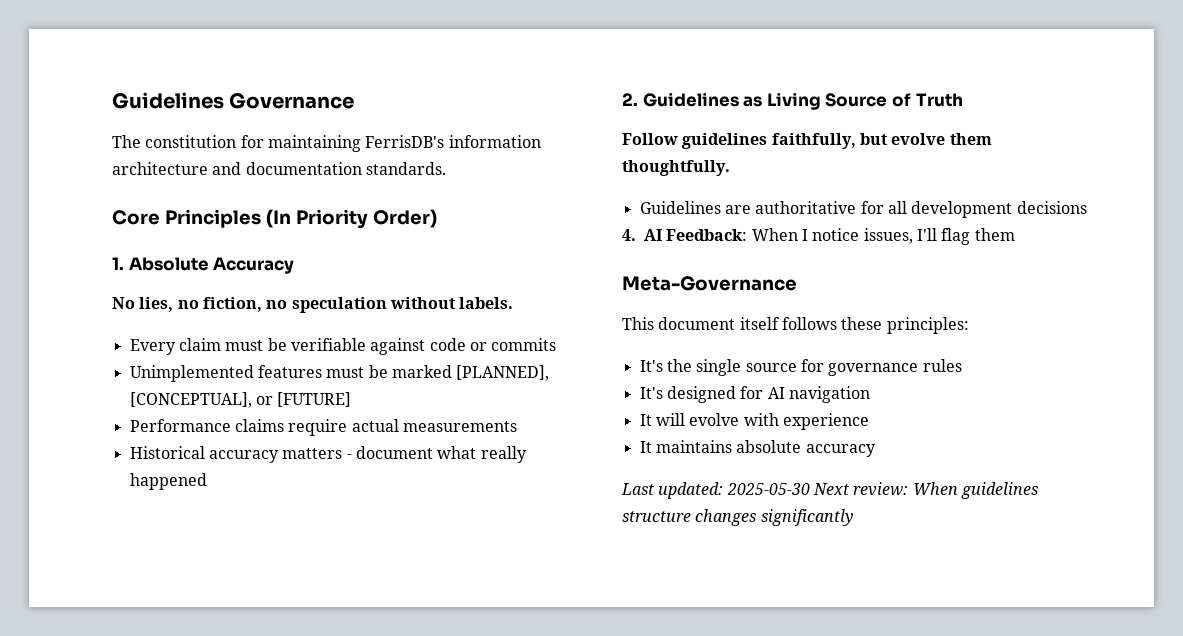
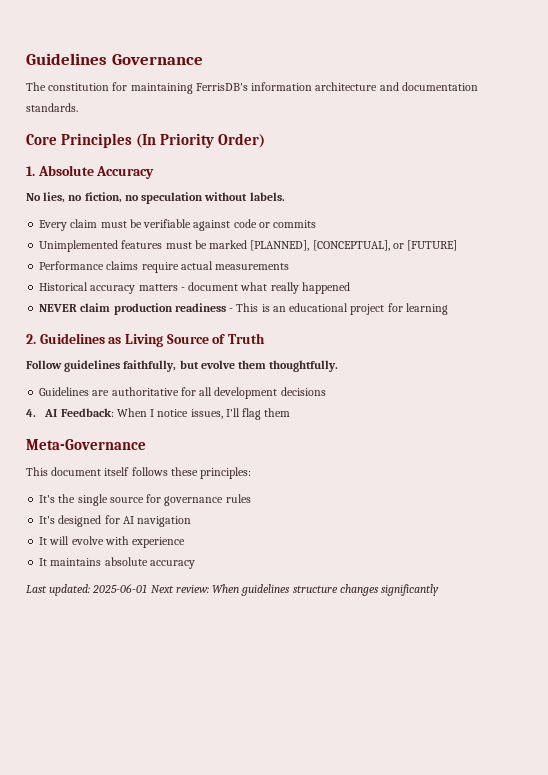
+ NEVER claim production readiness - This is an educational project for learning
- Last updated: 2025-05-30 Next review: When guidelines structure changes significantly
+ Last updated: 2025-06-01 Next review: When guidelines structure changes significantly

